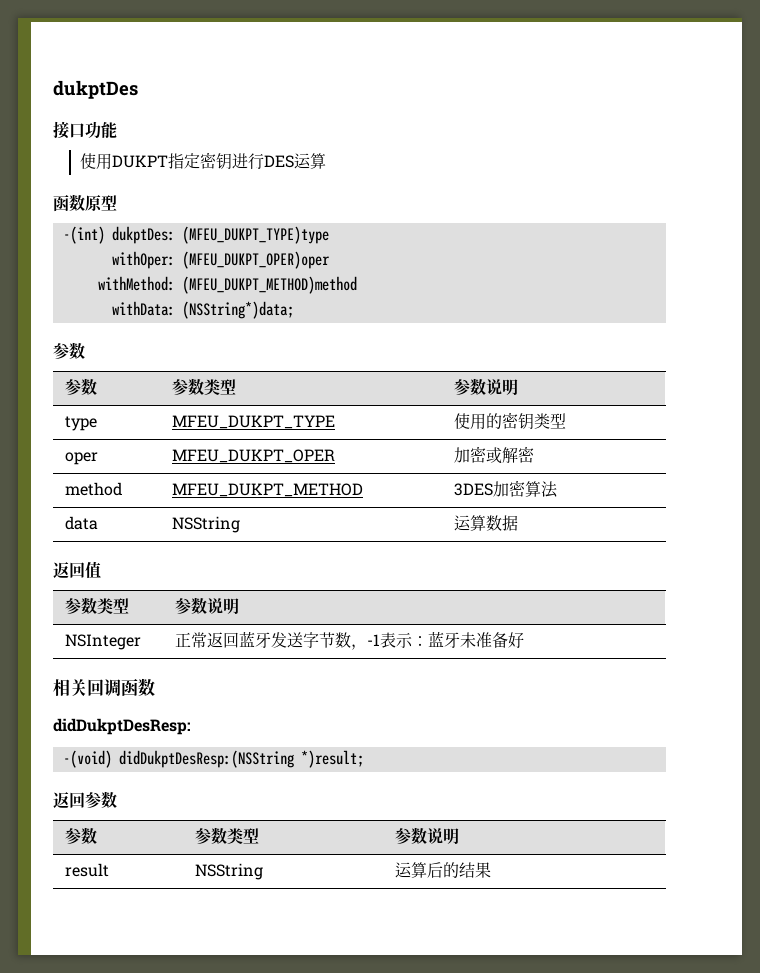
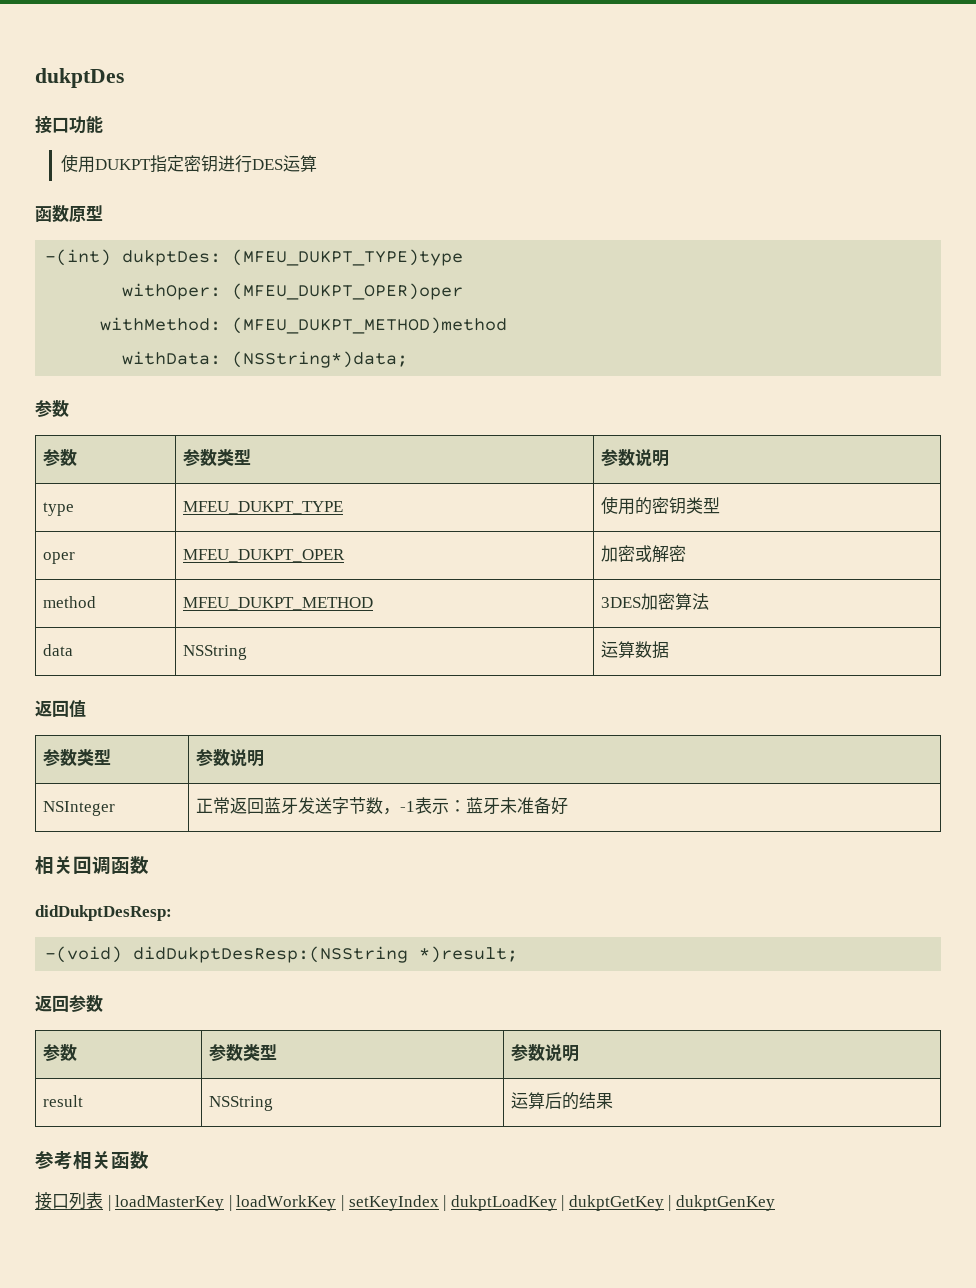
+ 参考相关函数
+ 接口列表 | loadMasterKey | loadWorkKey | setKeyIndex | dukptLoadKey | dukptGetKey | dukptGenKey

